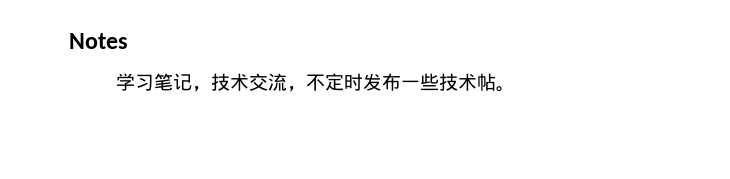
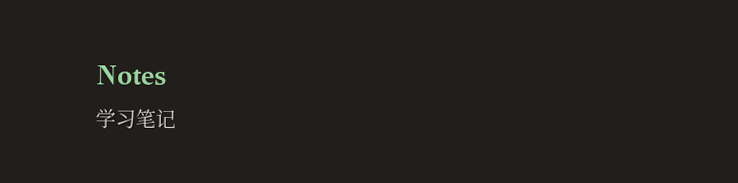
- 学习笔记，技术交流，不定时发布一些技术帖。
+ 学习笔记

